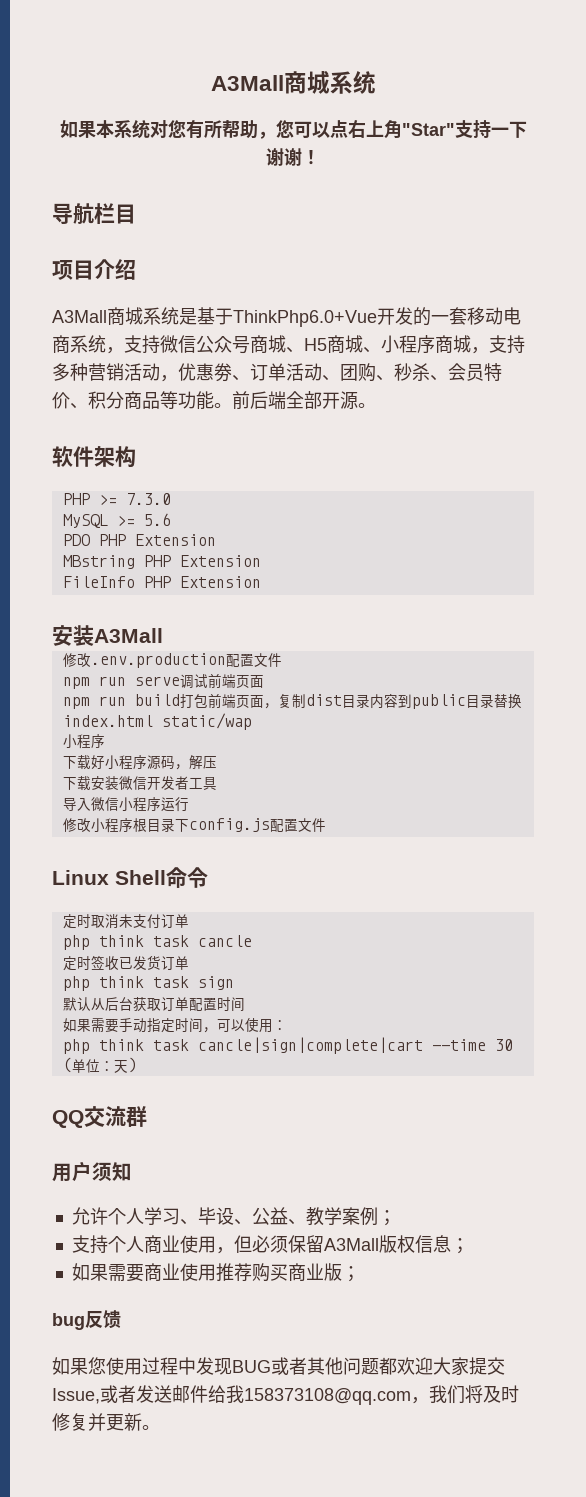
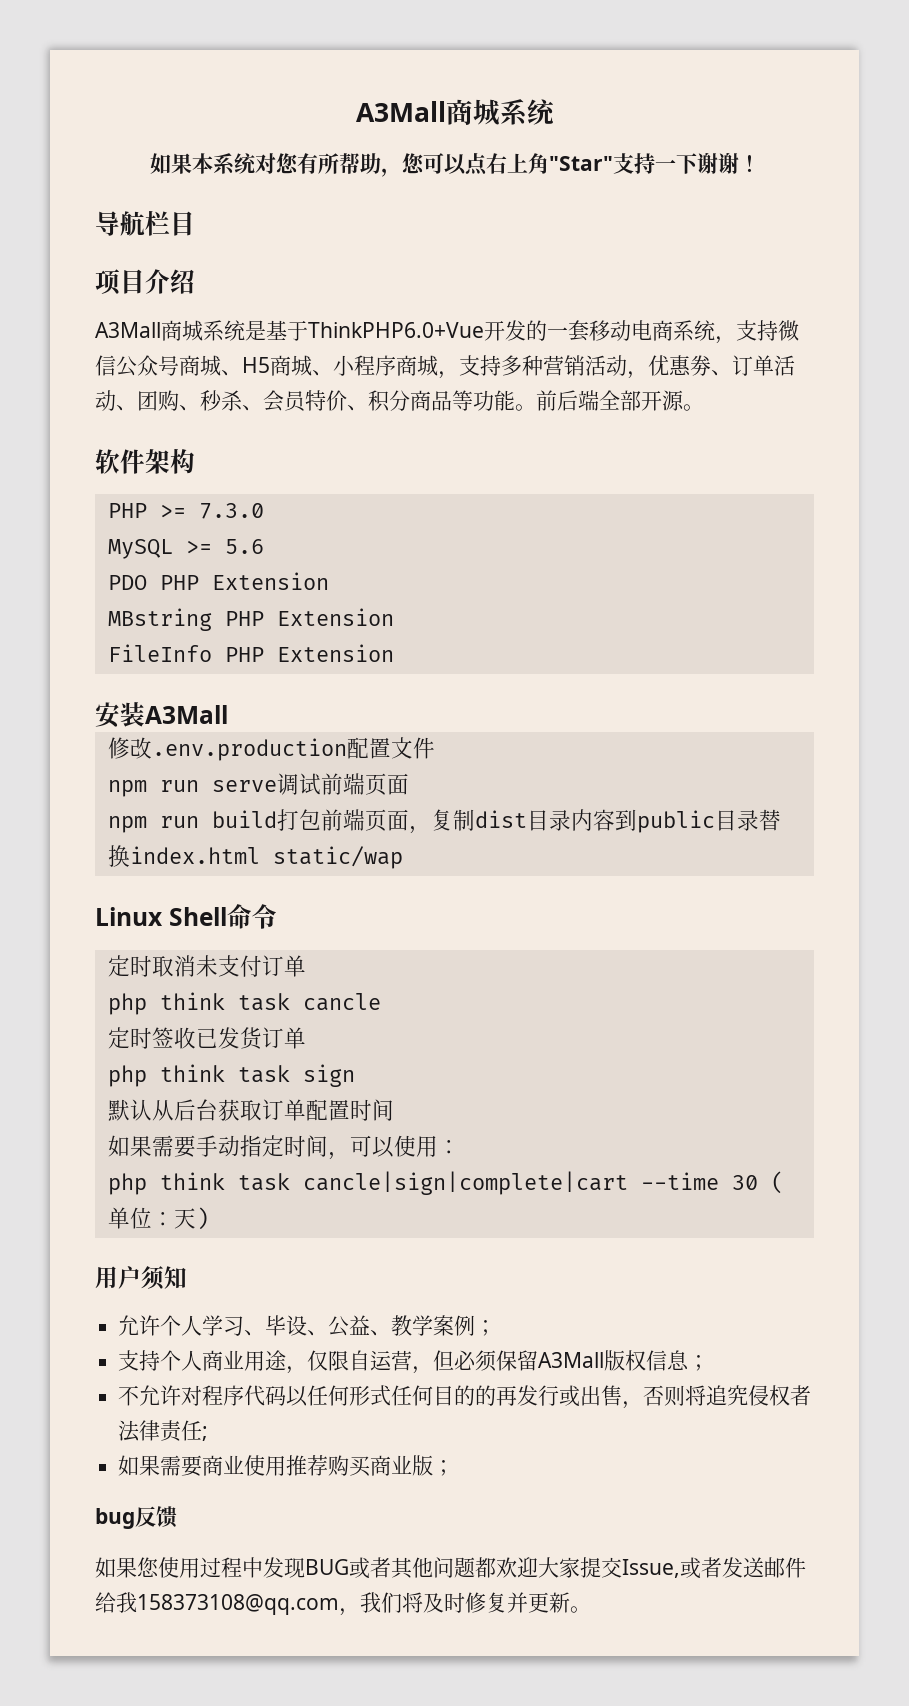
- A3Mall商城系统是基于ThinkPhp6.0+Vue开发的一套移动电商系统，支持微信公众号商城、H5商城、小程序商城，支持多种营销活动，优惠劵、订单活动、团购、秒杀、会员特价、积分商品等功能。
+ A3Mall商城系统是基于ThinkPHP6.0+Vue开发的一套移动电商系统，支持微信公众号商城、H5商城、小程序商城，支持多种营销活动，优惠劵、订单活动、团购、秒杀、会员特价、积分商品等功能。
  npm run build打包前端页面，复制dist目录内容到public目录替换index.html static/wap
- 小程序
- 下载好小程序源码，解压
- 下载安装微信开发者工具
- 导入微信小程序运行
- 修改小程序根目录下config.js配置文件
- QQ交流群
- 支持个人商业使用，但必须保留A3Mall版权信息；
+ 支持个人商业用途，仅限自运营，但必须保留A3Mall版权信息；
+ 不允许对程序代码以任何形式任何目的的再发行或出售，否则将追究侵权者法律责任;

